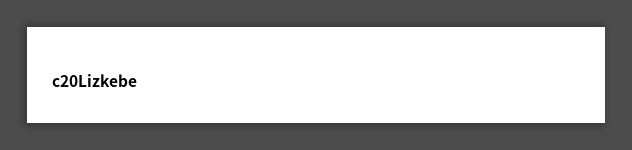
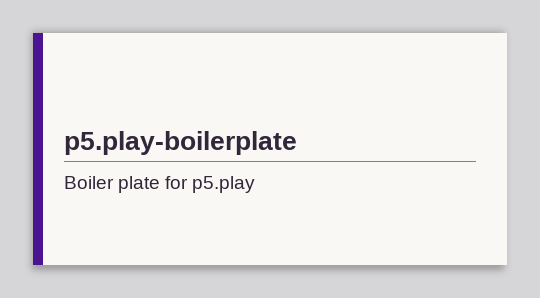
- c20Lizkebe
+ p5.play-boilerplate
+ Boiler plate for p5.play

